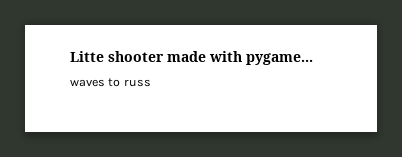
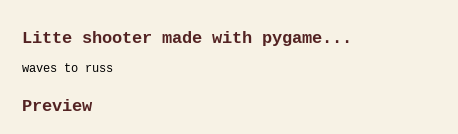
+ Preview

